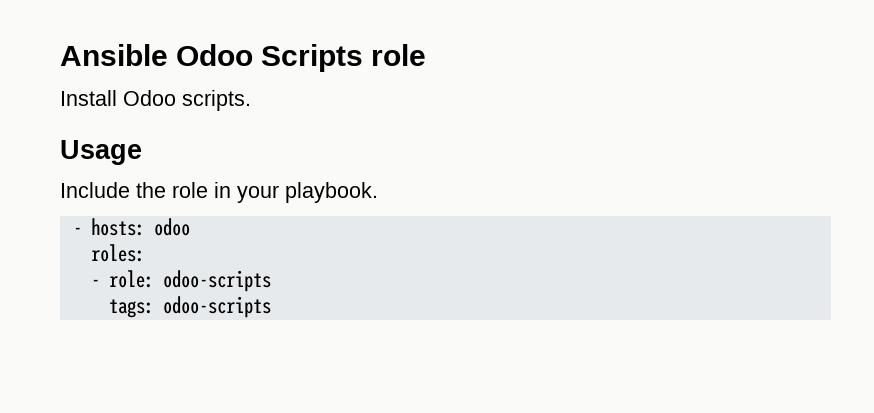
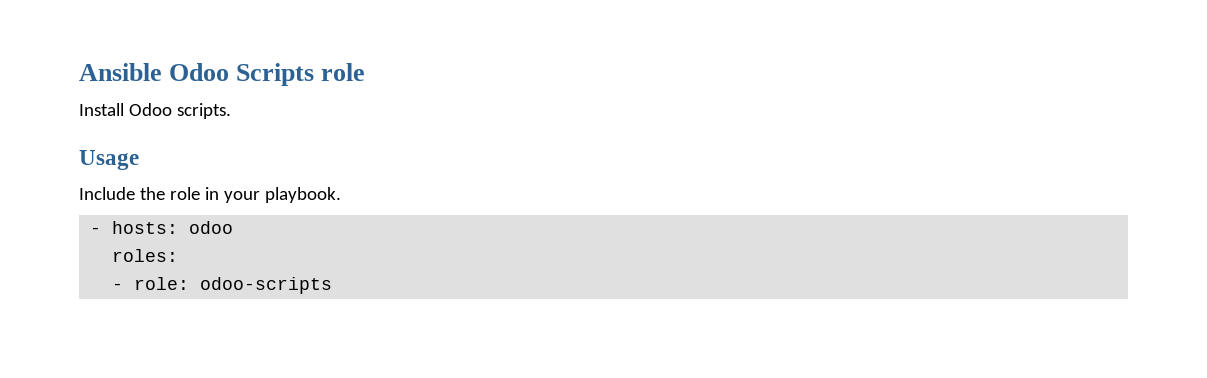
- tags: odoo-scripts

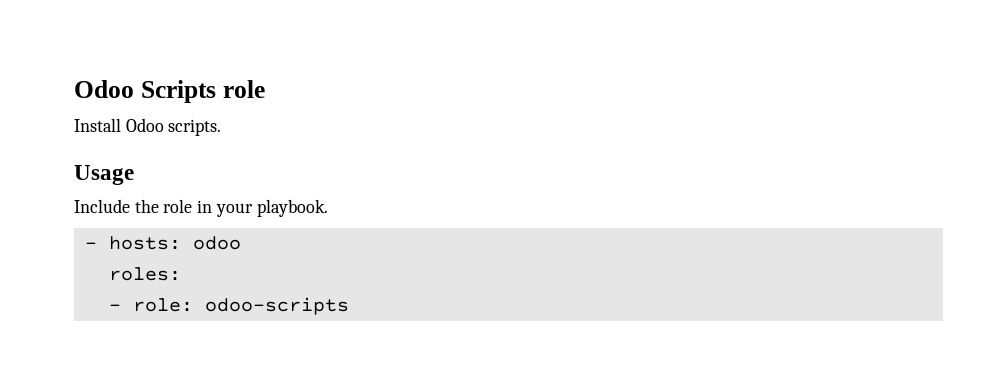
- Ansible Odoo Scripts role
+ Odoo Scripts role

